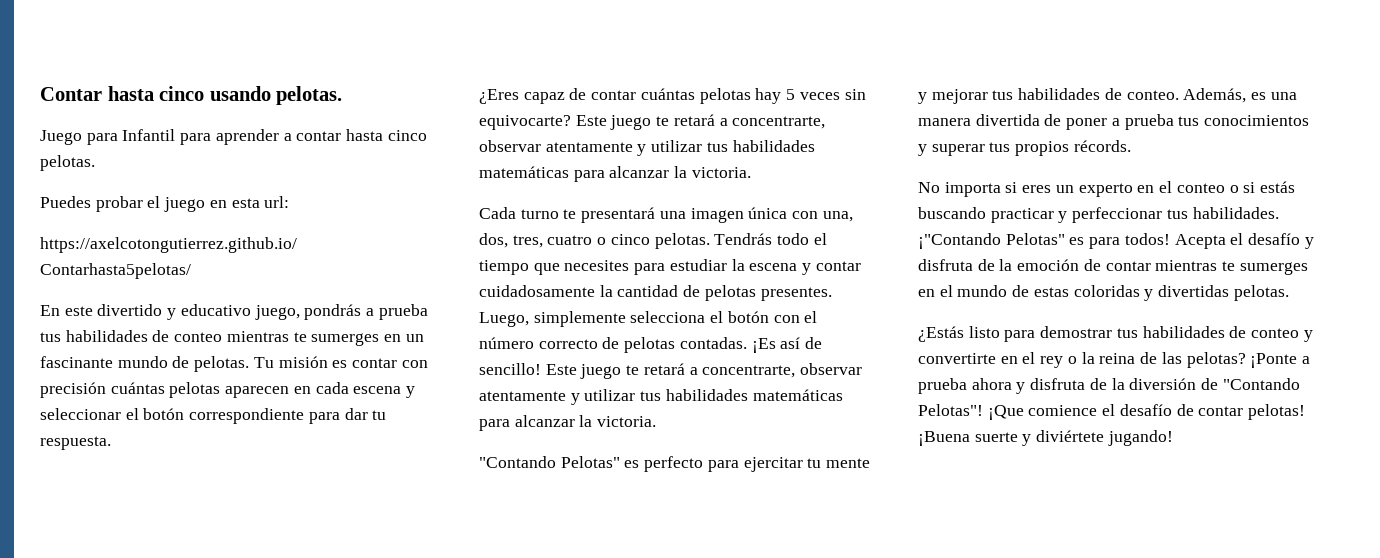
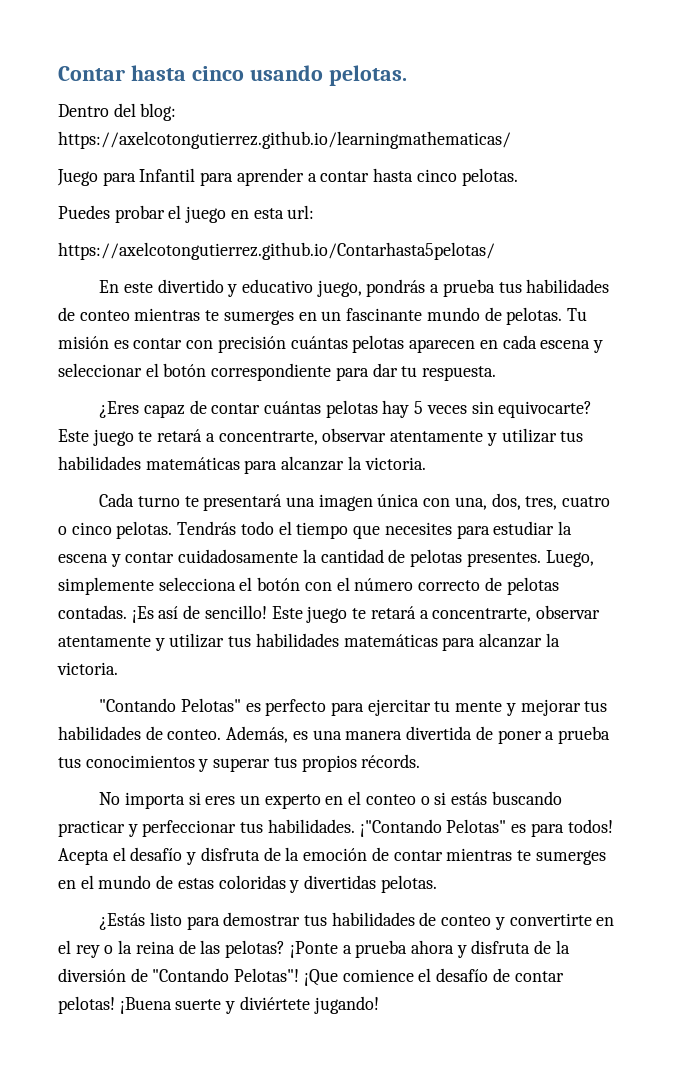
+ Dentro del blog: https://axelcotongutierrez.github.io/learningmathematicas/

